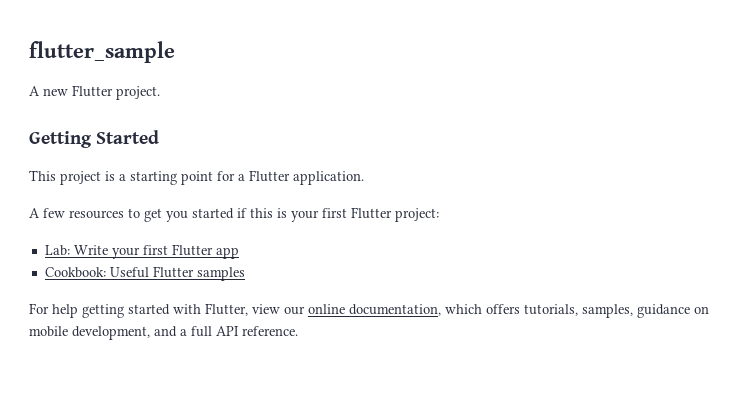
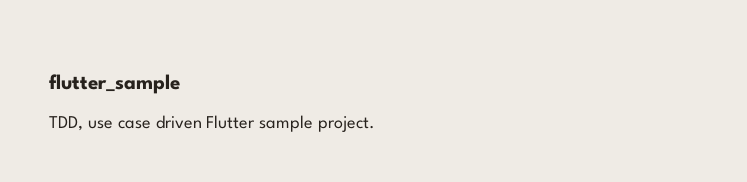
- A new Flutter project.
- Getting Started
- This project is a starting point for a Flutter application.
- A few resources to get you started if this is your first Flutter project:
- Lab: Write your first Flutter app
- Cookbook: Useful Flutter samples
- For help getting started with Flutter, view our online documentation, which offers tutorials, samples, guidance on mobile development, and a full API reference.
+ TDD, use case driven Flutter sample project.

